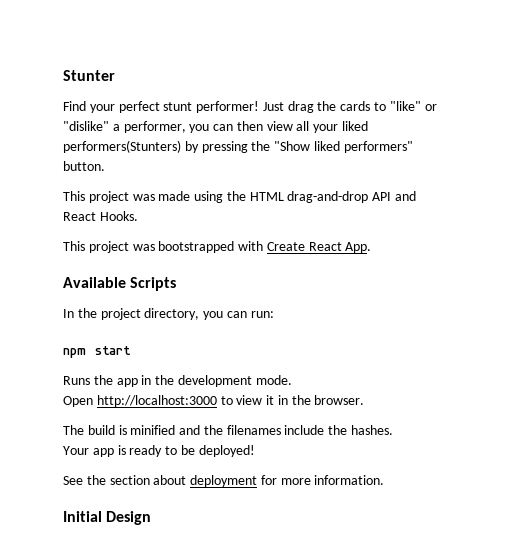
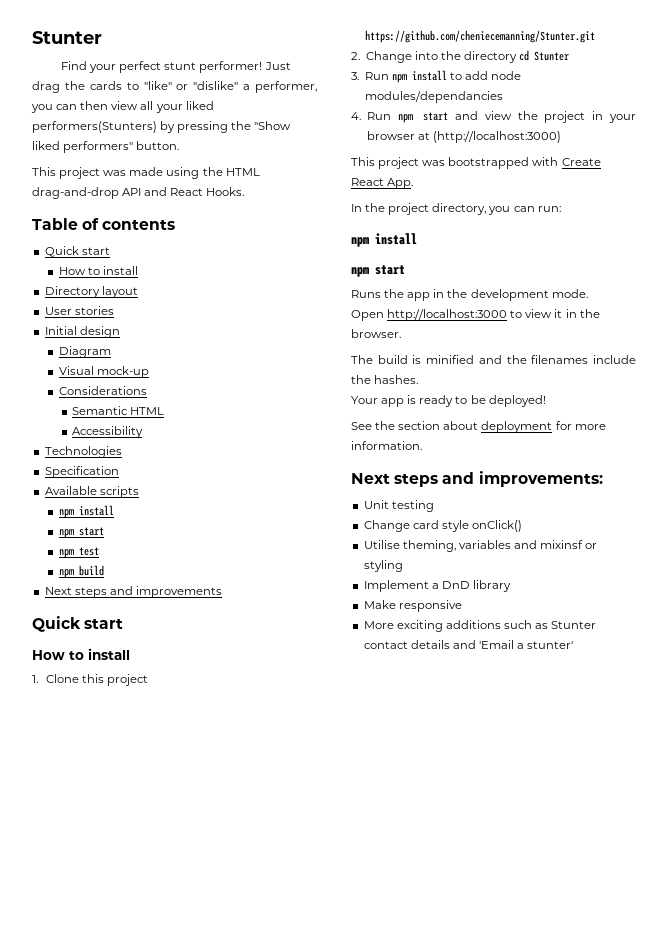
+ Table of contents
+ Quick start
+ How to install
+ Directory layout
+ User stories
+ Initial design
+ Diagram
+ Visual mock-up
+ Considerations
+ Semantic HTML
+ Accessibility
+ Technologies
+ Specification
+ Available scripts
+ npm install
+ npm start
+ npm test
+ npm build
+ Next steps and improvements
+ Quick start
+ How to install
+ 1. Clone this project https://github.com/cheniecemanning/Stunter.git
+ 2. Change into the directory cd Stunter
+ 3. Run npm install to add node modules/dependancies
+ 4. Run npm start and view the project in your browser at (http://localhost:3000)
- Available Scripts
  In the project directory, you can run:
+ npm install
- Initial Design
+ Next steps and improvements:
+ Unit testing
+ Change card style onClick()
+ Utilise theming, variables and mixinsf or styling
+ Implement a DnD library
+ Make responsive
+ More exciting additions such as Stunter contact details and 'Email a stunter'

